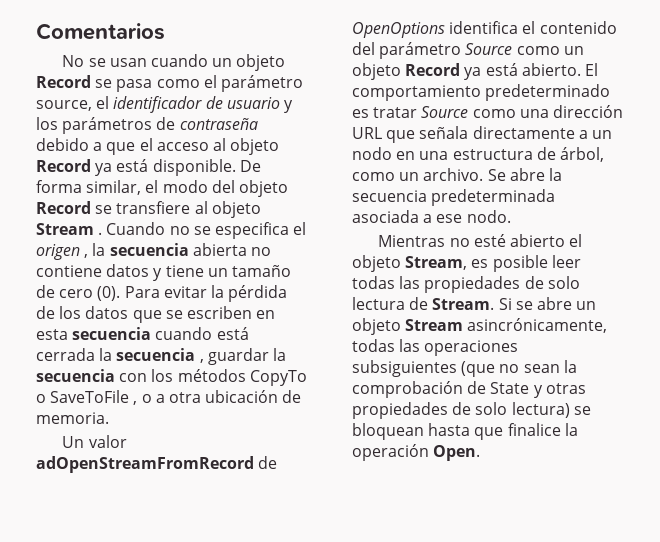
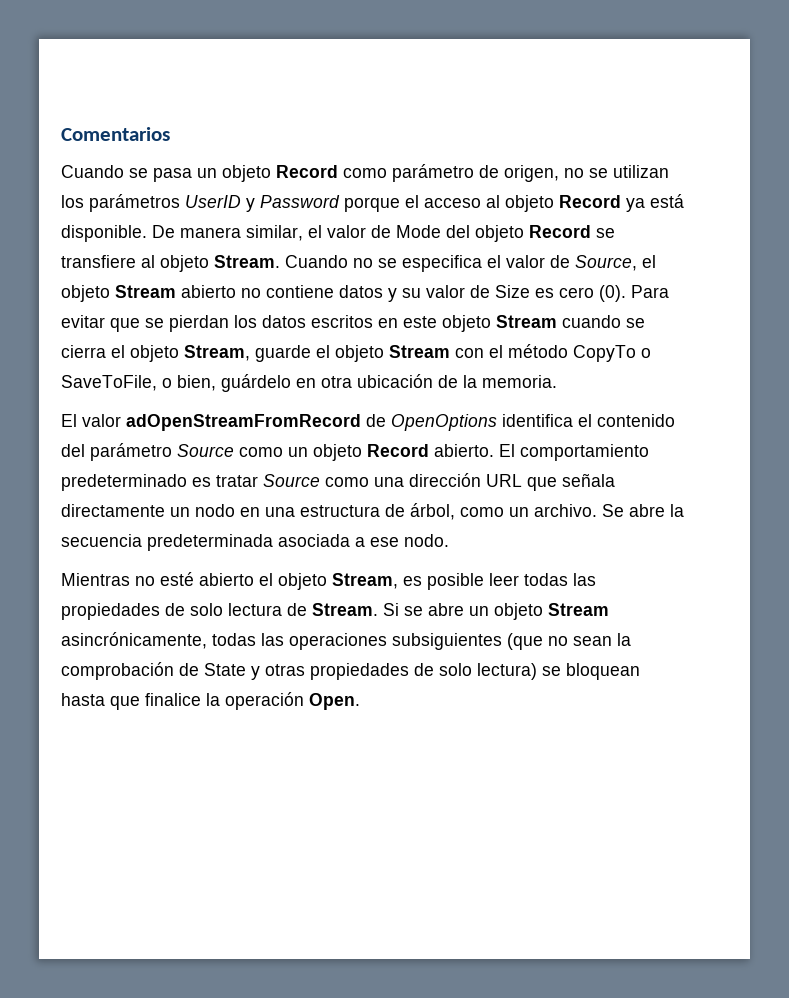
- No se usan cuando un objeto Record se pasa como el parámetro source, el identificador de usuario y los parámetros de contraseña debido a que el acceso al objeto Record ya está disponible.
+ Cuando se pasa un objeto Record como parámetro de origen, no se utilizan los parámetros UserID y Password porque el acceso al objeto Record ya está disponible.
- De forma similar, el modo del objeto Record se transfiere al objeto Stream .
+ De manera similar, el valor de Mode del objeto Record se transfiere al objeto Stream.
- Cuando no se especifica el origen , la secuencia abierta no contiene datos y tiene un tamaño de cero (0). Para evitar la pérdida de los datos que se escriben en esta secuencia cuando está cerrada la secuencia , guardar la secuencia con los métodos CopyTo o SaveToFile , o a otra ubicación de memoria.
+ Cuando no se especifica el valor de Source, el objeto Stream abierto no contiene datos y su valor de Size es cero (0). Para evitar que se pierdan los datos escritos en este objeto Stream cuando se cierra el objeto Stream, guarde el objeto Stream con el método CopyTo o SaveToFile, o bien, guárdelo en otra ubicación de la memoria.
- Un valor adOpenStreamFromRecord de OpenOptions identifica el contenido del parámetro Source como un objeto Record ya está abierto.
+ El valor adOpenStreamFromRecord de OpenOptions identifica el contenido del parámetro Source como un objeto Record abierto.
- El comportamiento predeterminado es tratar Source como una dirección URL que señala directamente a un nodo en una estructura de árbol, como un archivo.
+ El comportamiento predeterminado es tratar Source como una dirección URL que señala directamente un nodo en una estructura de árbol, como un archivo.

